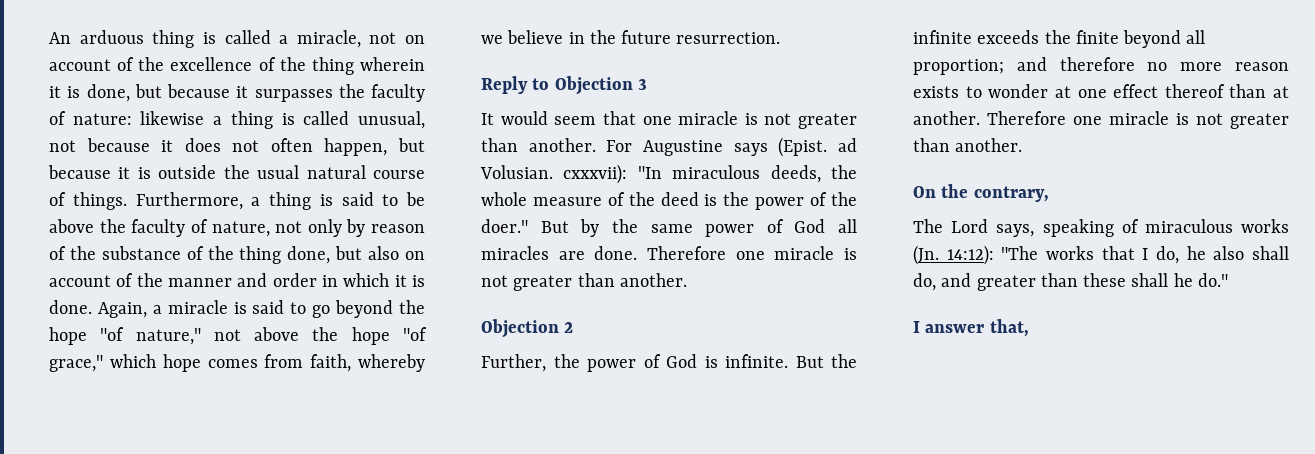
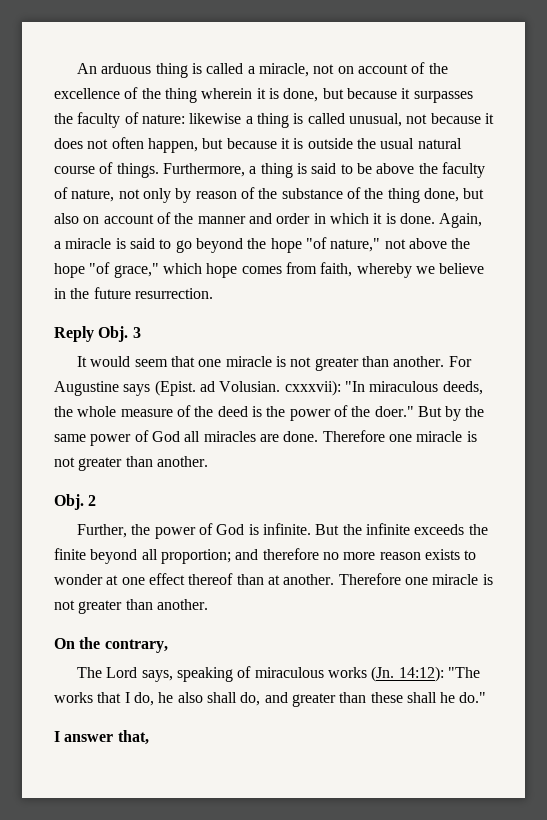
- Reply to Objection 3
+ Reply Obj. 3
- Objection 2
+ Obj. 2

